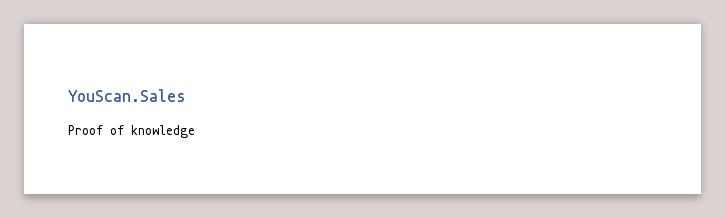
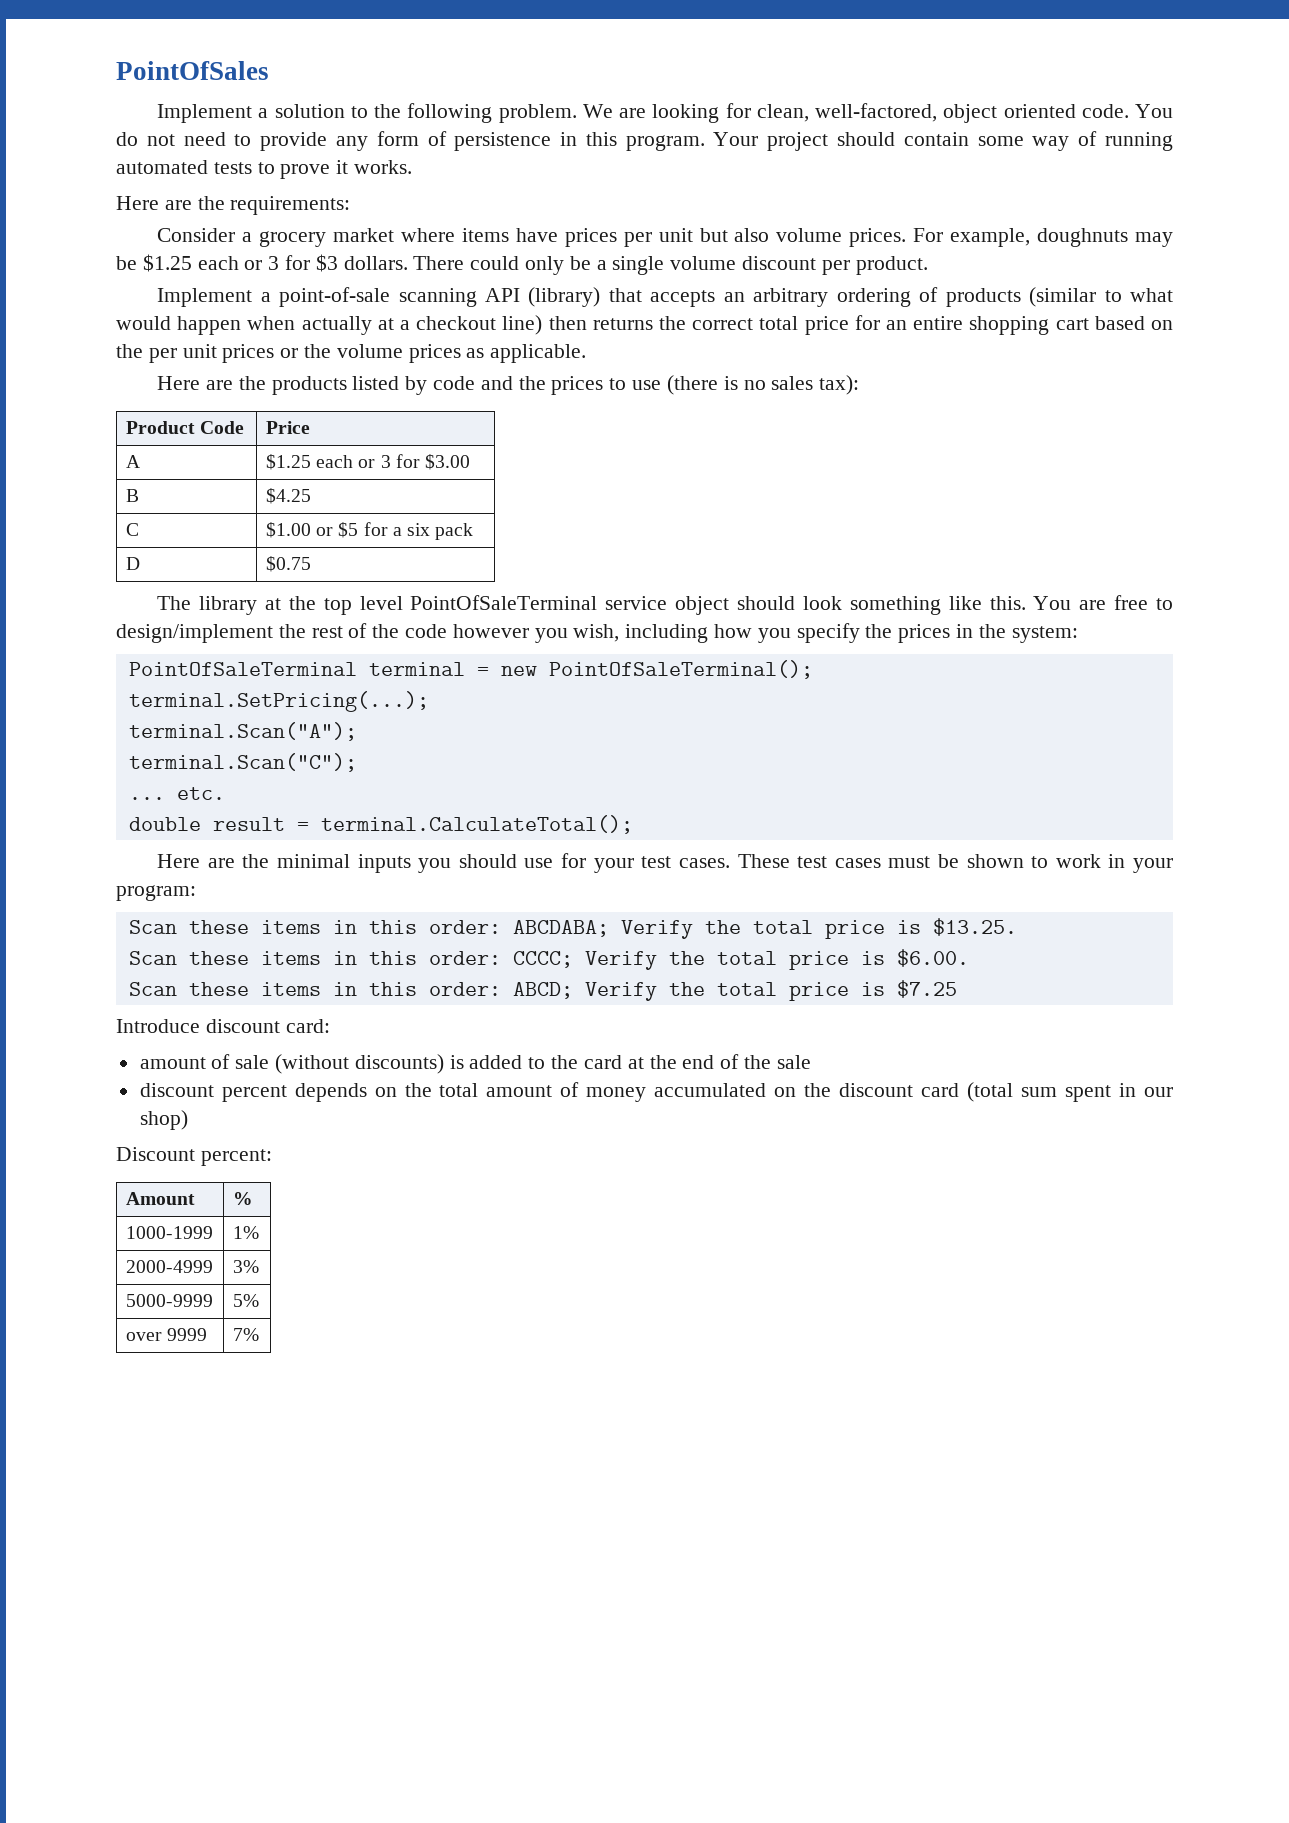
- YouScan.Sales
- Proof of knowledge
+ PointOfSales
+ Implement a solution to the following problem. We are looking for clean, well-factored, object oriented code. You do not need to provide any form of persistence in this program. Your project should contain some way of running automated tests to prove it works.
+ Here are the requirements:
+ Consider a grocery market where items have prices per unit but also volume prices. For example, doughnuts may be $1.25 each or 3 for $3 dollars. There could only be a single volume discount per product.
+ Implement a point-of-sale scanning API (library) that accepts an arbitrary ordering of products (similar to what would happen when actually at a checkout line) then returns the correct total price for an entire shopping cart based on the per unit prices or the volume prices as applicable.
+ Here are the products listed by code and the prices to use (there is no sales tax):
+ Product Code | Price
+ A | $1.25 each or 3 for $3.00
+ B | $4.25
+ C | $1.00 or $5 for a six pack
+ D | $0.75
+ The library at the top level PointOfSaleTerminal service object should look something like this. You are free to design/implement the rest of the code however you wish, including how you specify the prices in the system:
+ PointOfSaleTerminal terminal = new PointOfSaleTerminal();
+ terminal.SetPricing(...);
+ terminal.Scan("A");
+ terminal.Scan("C");
+ ... etc.
+ double result = terminal.CalculateTotal();
+ Here are the minimal inputs you should use for your test cases. These test cases must be shown to work in your program:
+ Scan these items in this order: ABCDABA; Verify the total price is $13.25.
+ Scan these items in this order: CCCC; Verify the total price is $6.00.
+ Scan these items in this order: ABCD; Verify the total price is $7.25
+ Introduce discount card:
+ amount of sale (without discounts) is added to the card at the end of the sale
+ discount percent depends on the total amount of money accumulated on the discount card (total sum spent in our shop)
+ Discount percent:
+ Amount | %
+ 1000-1999 | 1%
+ 2000-4999 | 3%
+ 5000-9999 | 5%
+ over 9999 | 7%

